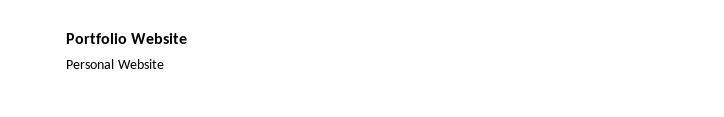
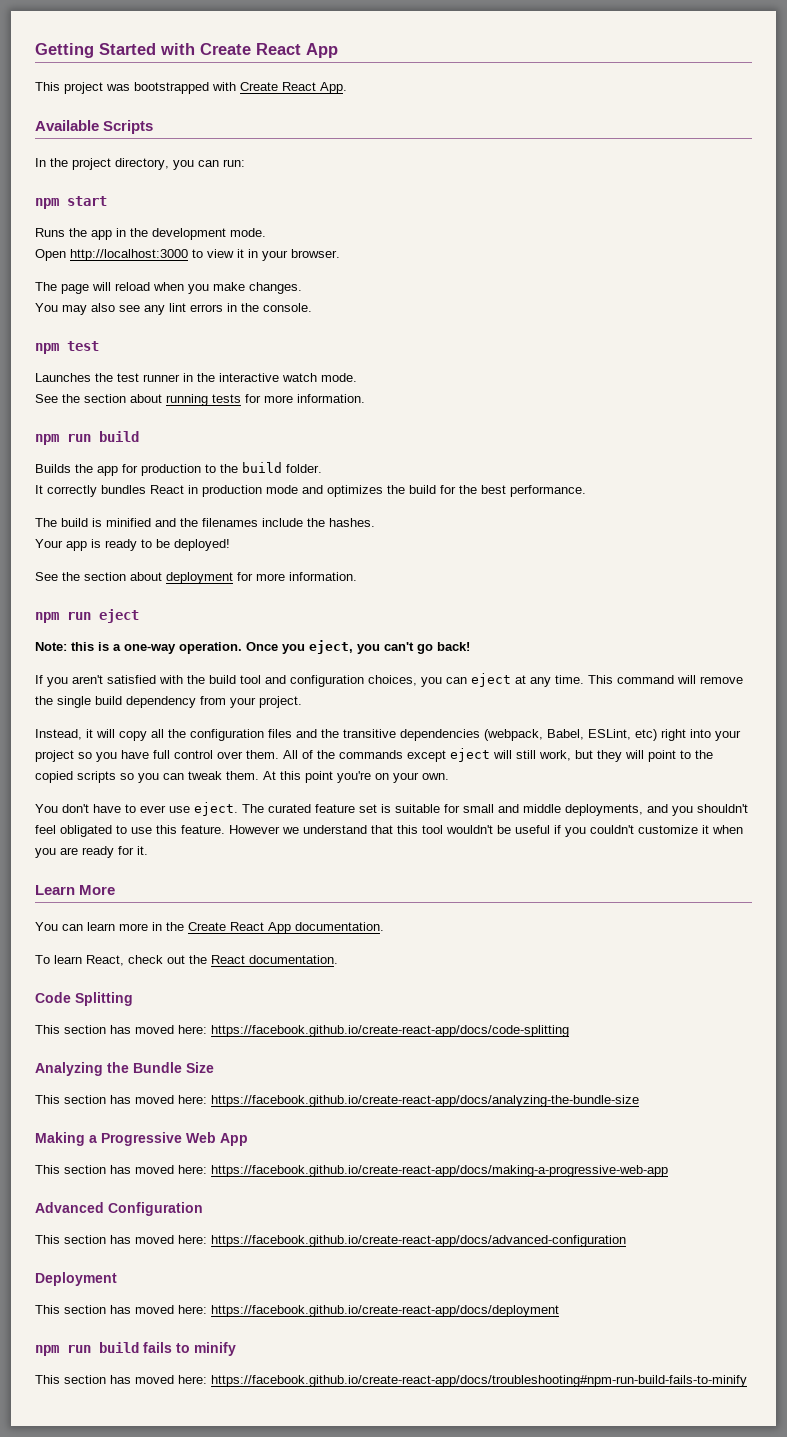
- Portfolio Website
- Personal Website
+ Getting Started with Create React App
+ This project was bootstrapped with Create React App.
+ Available Scripts
+ In the project directory, you can run:
+ npm start
+ Runs the app in the development mode.
+ Open http://localhost:3000 to view it in your browser.
+ The page will reload when you make changes.
+ You may also see any lint errors in the console.
+ npm test
+ Launches the test runner in the interactive watch mode.
+ See the section about running tests for more information.
+ npm run build
+ Builds the app for production to the build folder.
+ It correctly bundles React in production mode and optimizes the build for the best performance.
+ The build is minified and the filenames include the hashes.
+ Your app is ready to be deployed!
+ See the section about deployment for more information.
+ npm run eject
+ Note: this is a one-way operation. Once you eject, you can't go back!
+ If you aren't satisfied with the build tool and configuration choices, you can eject at any time. This command will remove the single build dependency from your project.
+ Instead, it will copy all the configuration files and the transitive dependencies (webpack, Babel, ESLint, etc) right into your project so you have full control over them. All of the commands except eject will still work, but they will point to the copied scripts so you can tweak them. At this point you're on your own.
+ You don't have to ever use eject. The curated feature set is suitable for small and middle deployments, and you shouldn't feel obligated to use this feature. However we understand that this tool wouldn't be useful if you couldn't customize it when you are ready for it.
+ Learn More
+ You can learn more in the Create React App documentation.
+ To learn React, check out the React documentation.
+ Code Splitting
+ This section has moved here: https://facebook.github.io/create-react-app/docs/code-splitting
+ Analyzing the Bundle Size
+ This section has moved here: https://facebook.github.io/create-react-app/docs/analyzing-the-bundle-size
+ Making a Progressive Web App
+ This section has moved here: https://facebook.github.io/create-react-app/docs/making-a-progressive-web-app
+ Advanced Configuration
+ This section has moved here: https://facebook.github.io/create-react-app/docs/advanced-configuration
+ Deployment
+ This section has moved here: https://facebook.github.io/create-react-app/docs/deployment
+ npm run build fails to minify
+ This section has moved here: https://facebook.github.io/create-react-app/docs/troubleshooting#npm-run-build-fails-to-minify

